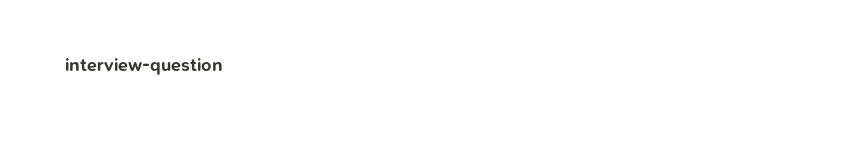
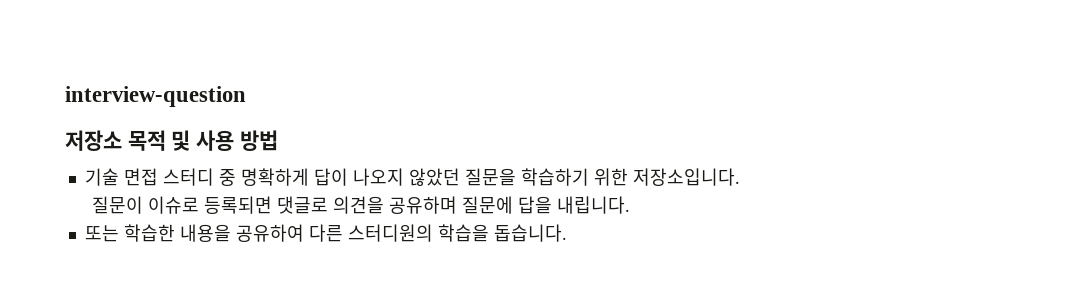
+ 저장소 목적 및 사용 방법
+ 기술 면접 스터디 중 명확하게 답이 나오지 않았던 질문을 학습하기 위한 저장소입니다.
+ 질문이 이슈로 등록되면 댓글로 의견을 공유하며 질문에 답을 내립니다.
+ 또는 학습한 내용을 공유하여 다른 스터디원의 학습을 돕습니다.

